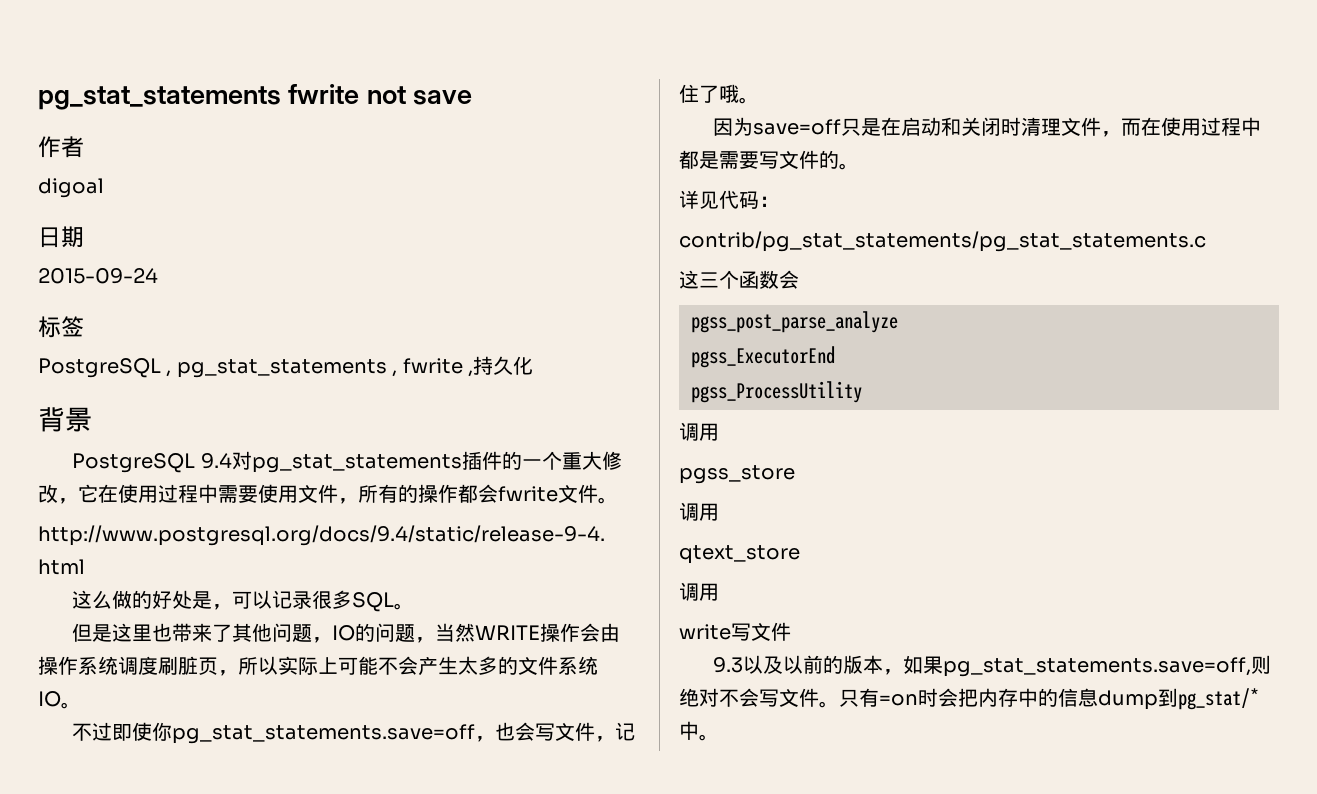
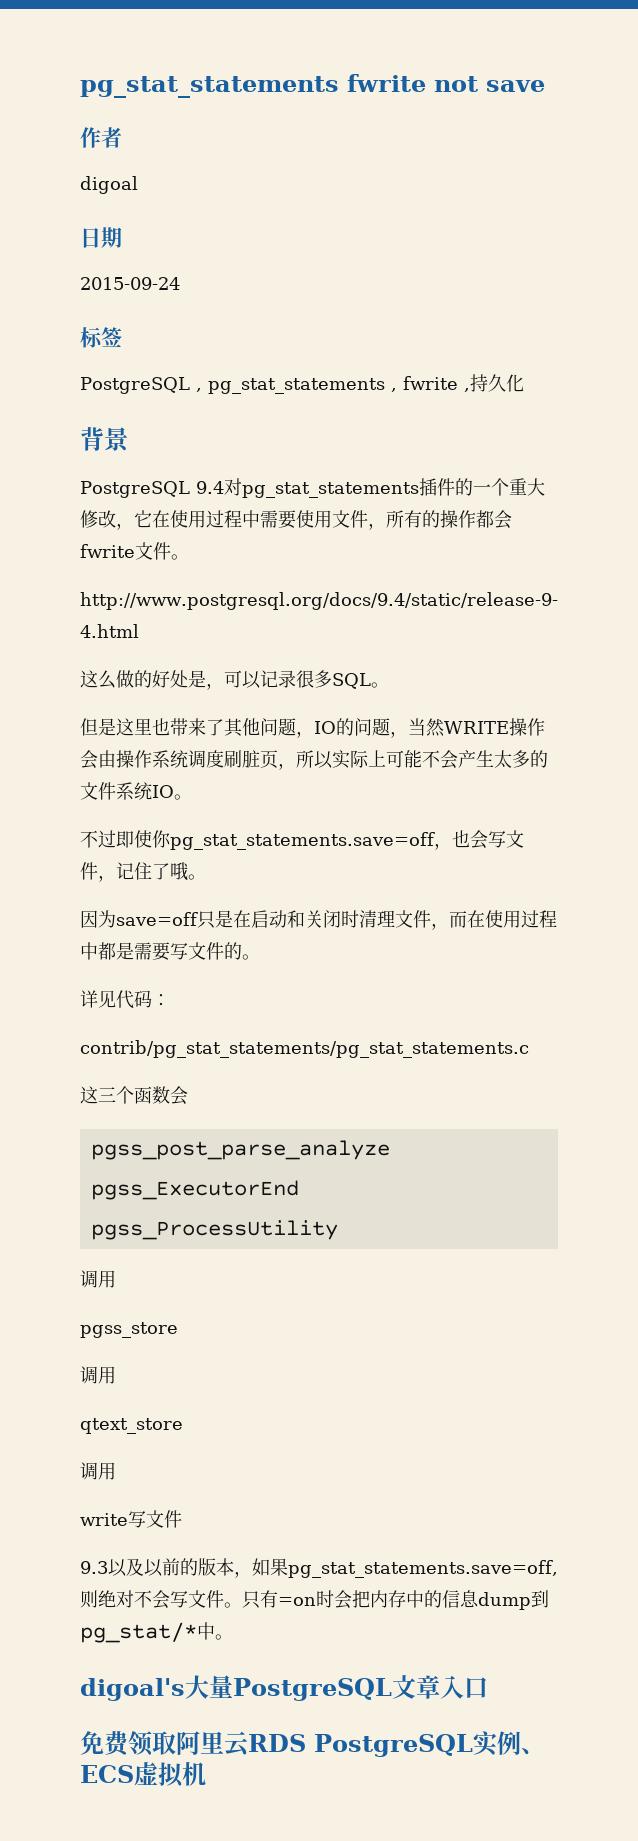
+ digoal's大量PostgreSQL文章入口
+ 免费领取阿里云RDS PostgreSQL实例、ECS虚拟机

